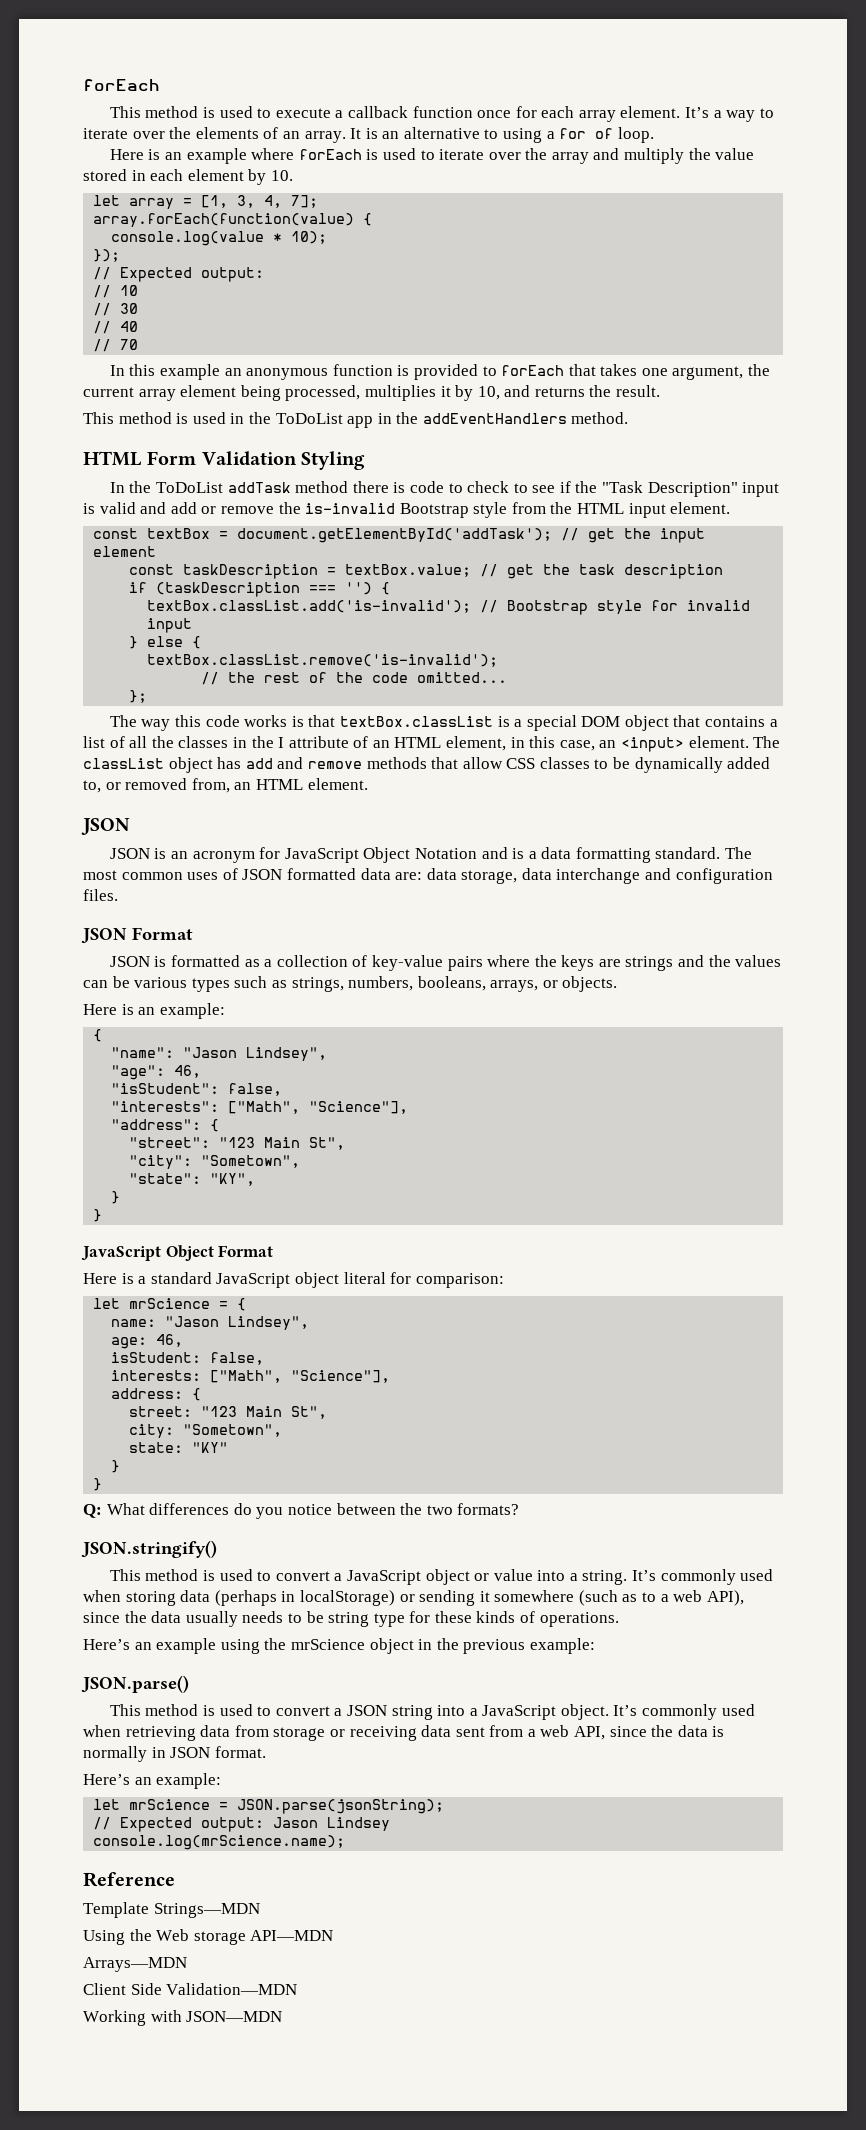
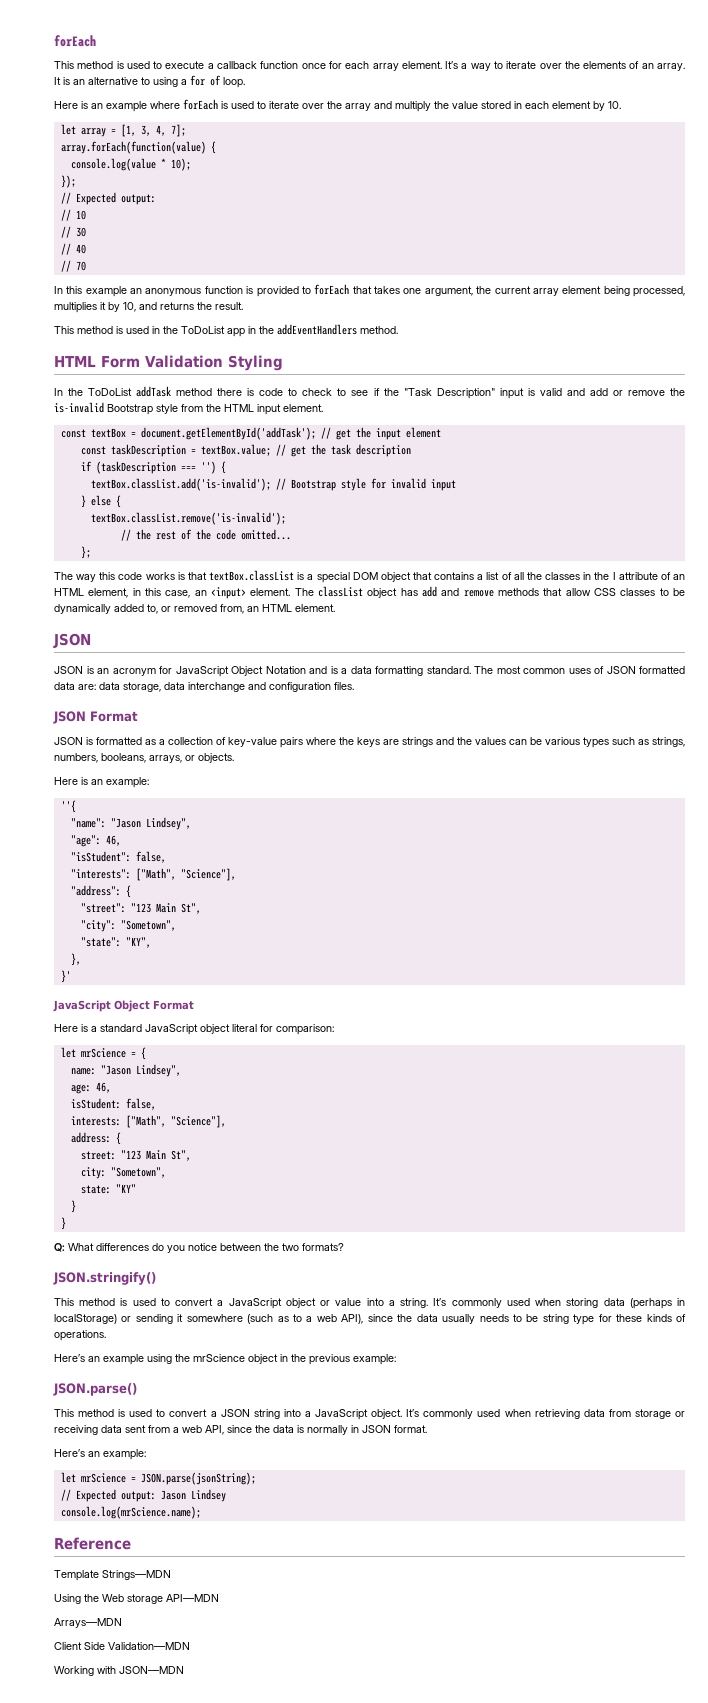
  Here is an example:
- {
+ ''{
  "state": "KY",
- }
- }
+ },
+ }'

